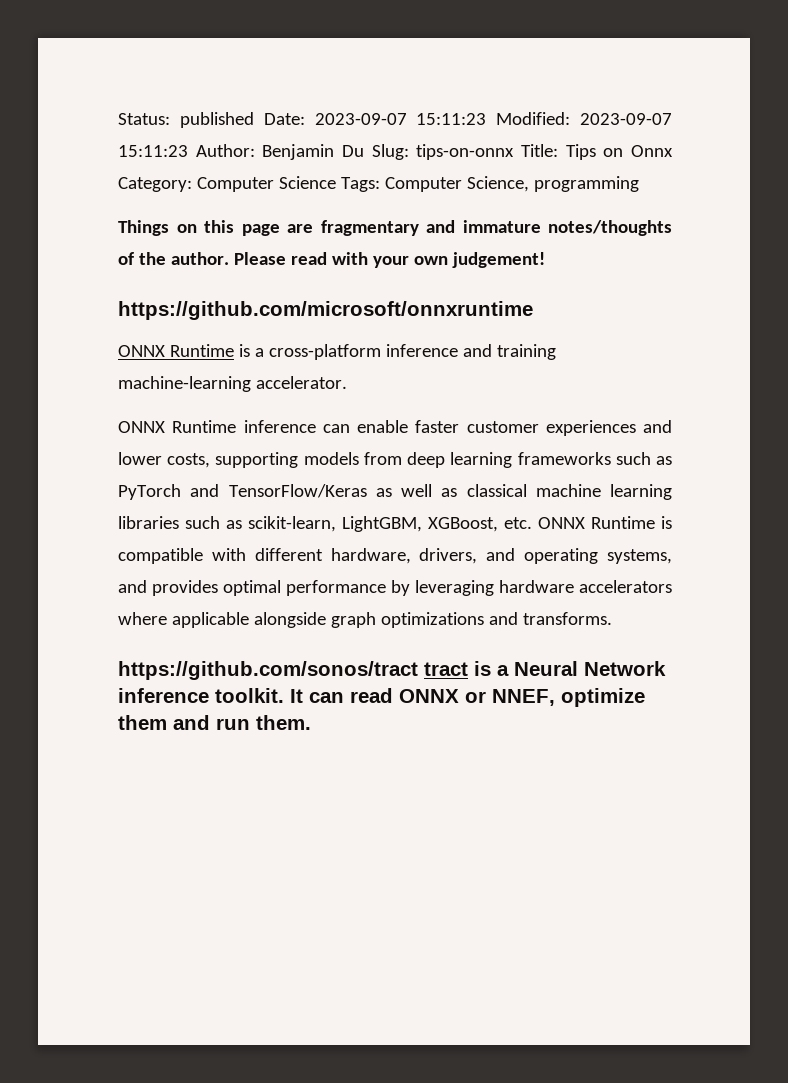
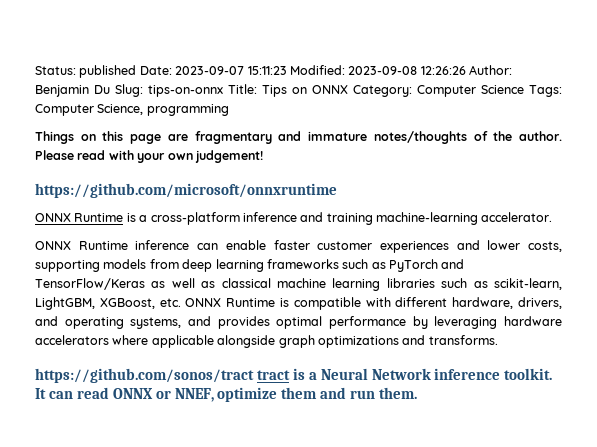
- Status: published Date: 2023-09-07 15:11:23 Modified: 2023-09-07 15:11:23 Author: Benjamin Du Slug: tips-on-onnx Title: Tips on Onnx Category: Computer Science Tags: Computer Science, programming
+ Status: published Date: 2023-09-07 15:11:23 Modified: 2023-09-08 12:26:26 Author: Benjamin Du Slug: tips-on-onnx Title: Tips on ONNX Category: Computer Science Tags: Computer Science, programming

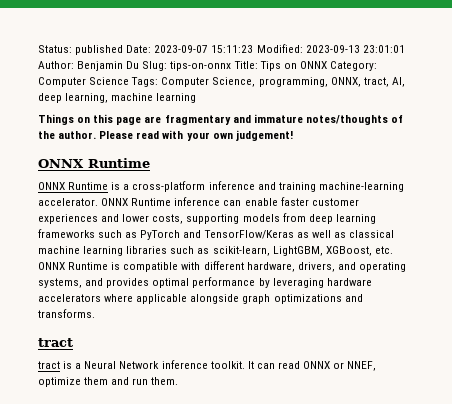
- Status: published Date: 2023-09-07 15:11:23 Modified: 2023-09-08 12:26:26 Author: Benjamin Du Slug: tips-on-onnx Title: Tips on ONNX Category: Computer Science Tags: Computer Science, programming
+ Status: published Date: 2023-09-07 15:11:23 Modified: 2023-09-13 23:01:01 Author: Benjamin Du Slug: tips-on-onnx Title: Tips on ONNX Category: Computer Science Tags: Computer Science, programming, ONNX, tract, AI, deep learning, machine learning
  Please read with your own judgement!
- https://github.com/microsoft/onnxruntime
+ ONNX Runtime
- ONNX Runtime is a cross-platform inference and training machine-learning accelerator.
- ONNX Runtime inference can enable faster customer experiences and lower costs, supporting models from deep learning frameworks such as PyTorch and TensorFlow/Keras as well as classical machine learning libraries such as scikit-learn, LightGBM, XGBoost, etc. ONNX Runtime is compatible with different hardware, drivers, and operating systems, and provides optimal performance by leveraging hardware accelerators where applicable alongside graph optimizations and transforms.
- https://github.com/sonos/tract tract is a Neural Network inference toolkit.
+ ONNX Runtime is a cross-platform inference and training machine-learning accelerator. ONNX Runtime inference can enable faster customer experiences and lower costs, supporting models from deep learning frameworks such as PyTorch and TensorFlow/Keras as well as classical machine learning libraries such as scikit-learn, LightGBM, XGBoost, etc. ONNX Runtime is compatible with different hardware, drivers, and operating systems, and provides optimal performance by leveraging hardware accelerators where applicable alongside graph optimizations and transforms.
+ tract
+ tract is a Neural Network inference toolkit.

